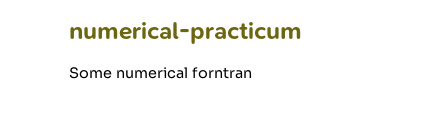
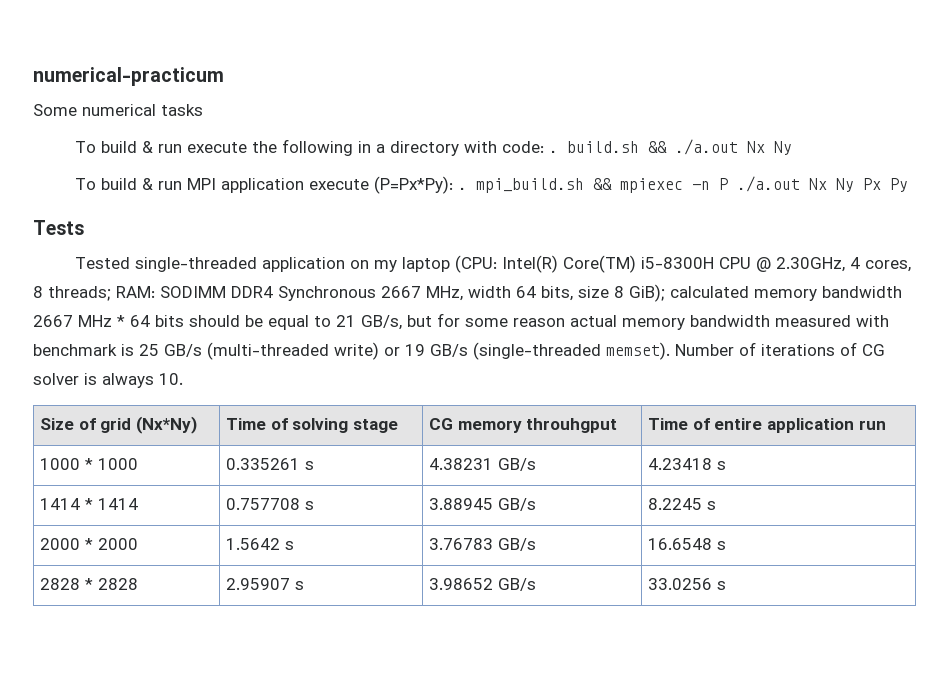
- Some numerical forntran
+ Some numerical tasks
+ To build & run execute the following in a directory with code: . build.sh && ./a.out Nx Ny
+ To build & run MPI application execute (P=Px*Py): . mpi_build.sh && mpiexec -n P ./a.out Nx Ny Px Py
+ Tests
+ Tested single-threaded application on my laptop (CPU: Intel(R) Core(TM) i5-8300H CPU @ 2.30GHz, 4 cores, 8 threads; RAM: SODIMM DDR4 Synchronous 2667 MHz, width 64 bits, size 8 GiB); calculated memory bandwidth 2667 MHz * 64 bits should be equal to 21 GB/s, but for some reason actual memory bandwidth measured with benchmark is 25 GB/s (multi-threaded write) or 19 GB/s (single-threaded memset). Number of iterations of CG solver is always 10.
+ Size of grid (Nx*Ny) | Time of solving stage | CG memory throuhgput | Time of entire application run
+ 1000 * 1000 | 0.335261 s | 4.38231 GB/s | 4.23418 s
+ 1414 * 1414 | 0.757708 s | 3.88945 GB/s | 8.2245 s
+ 2000 * 2000 | 1.5642 s | 3.76783 GB/s | 16.6548 s
+ 2828 * 2828 | 2.95907 s | 3.98652 GB/s | 33.0256 s

